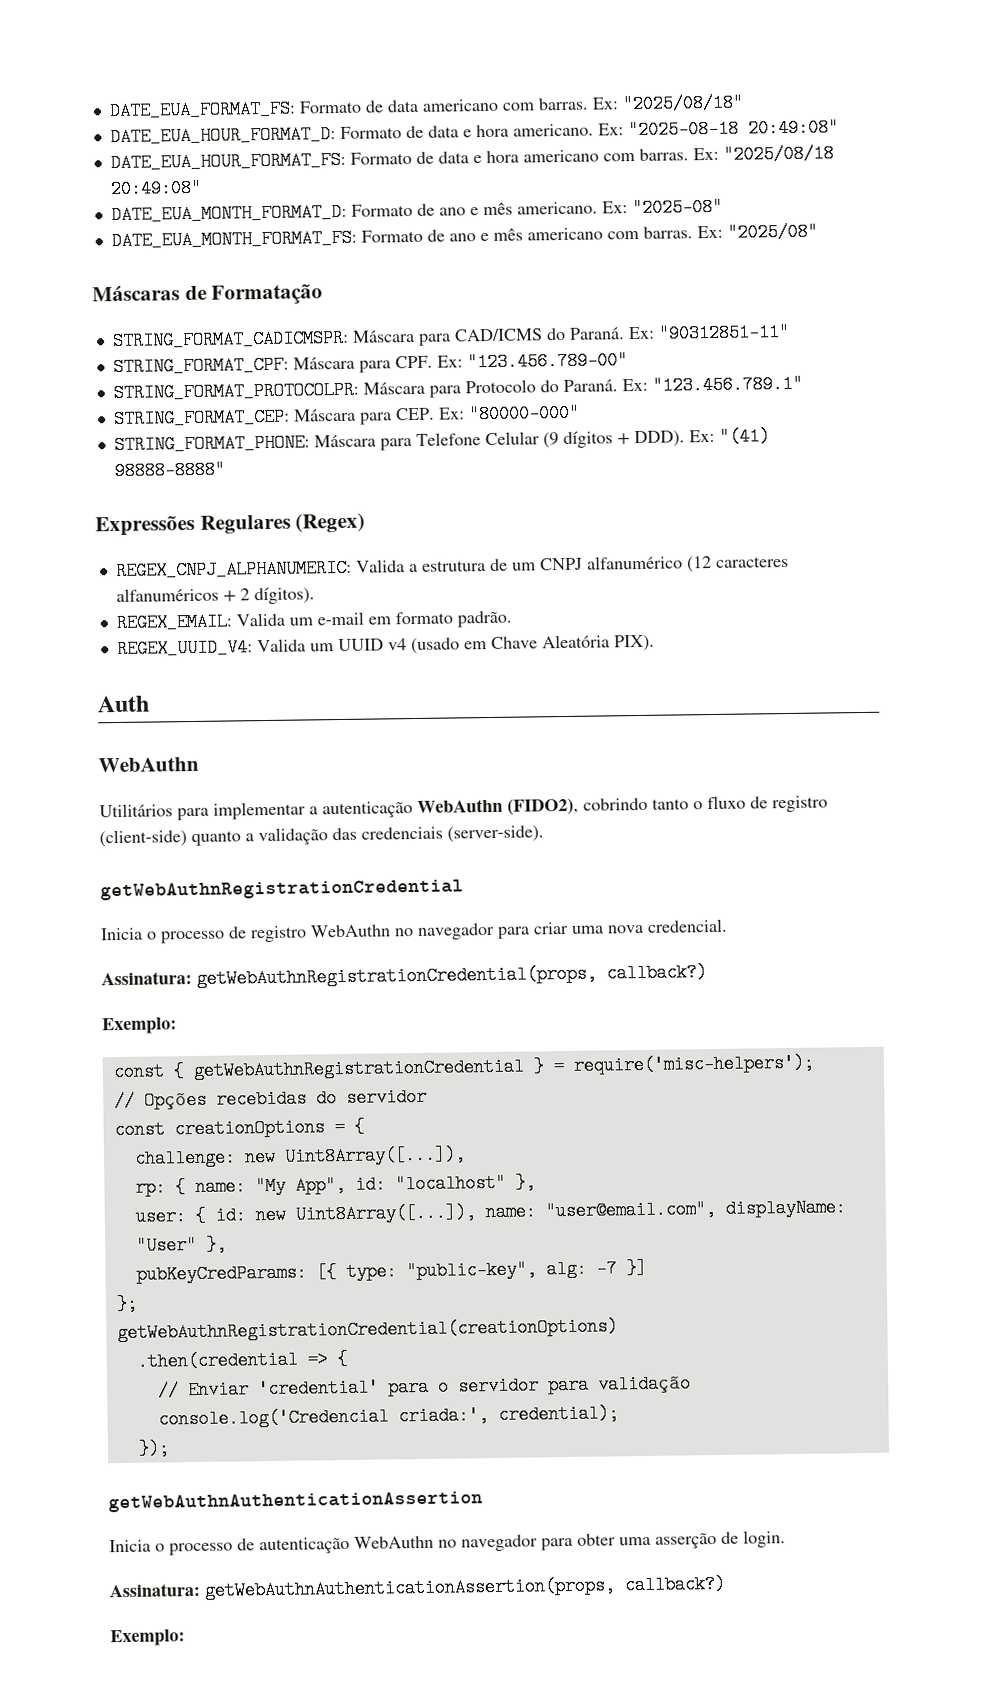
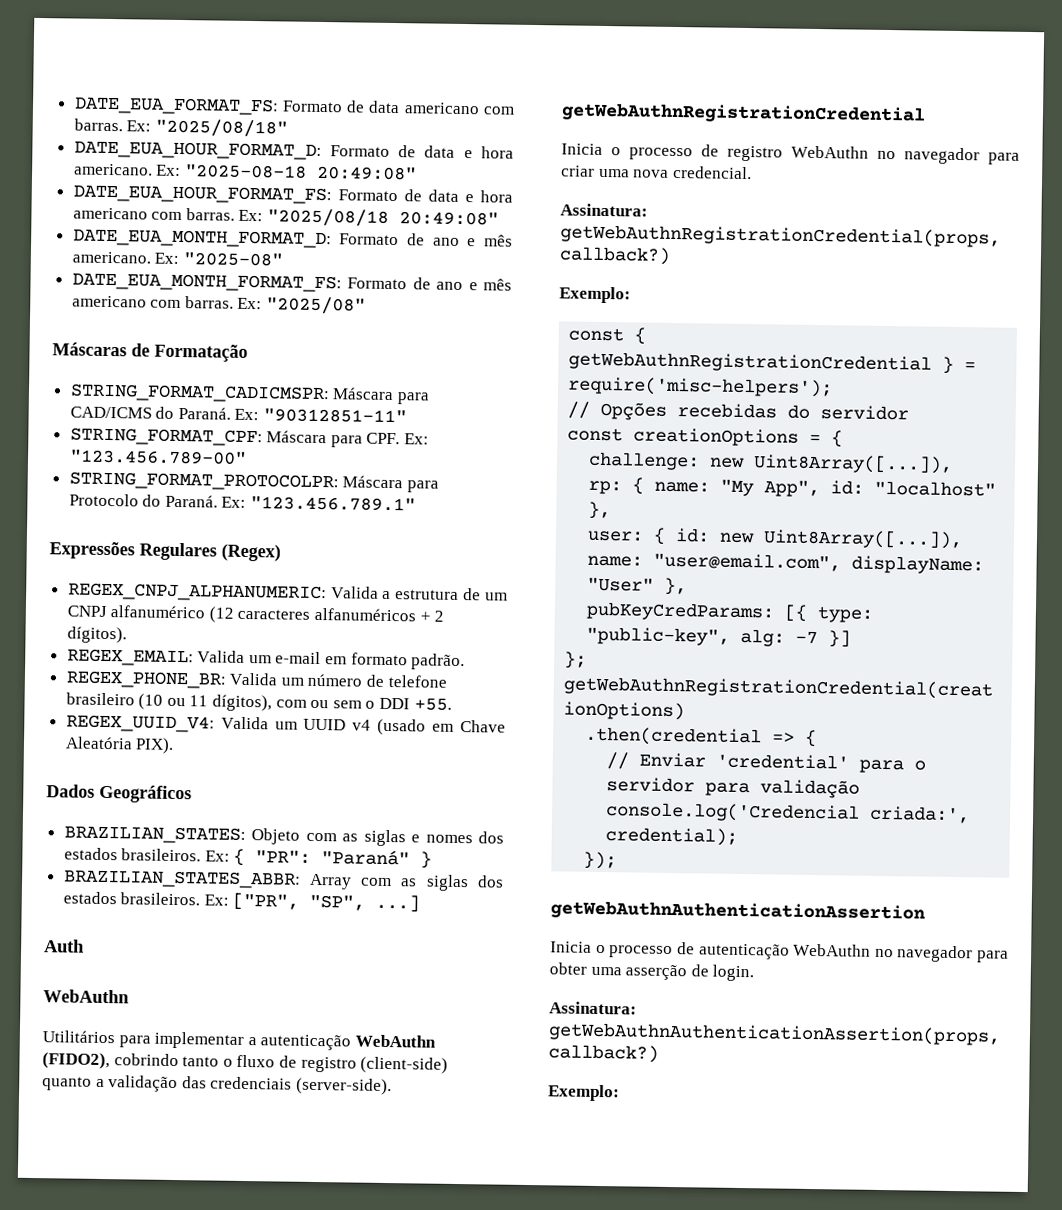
- STRING_FORMAT_CEP: Máscara para CEP. Ex: "80000-000"
- STRING_FORMAT_PHONE: Máscara para Telefone Celular (9 dígitos + DDD). Ex: "(41) 98888-8888"
+ REGEX_PHONE_BR: Valida um número de telefone brasileiro (10 ou 11 dígitos), com ou sem o DDI +55.
+ Dados Geográficos
+ BRAZILIAN_STATES: Objeto com as siglas e nomes dos estados brasileiros. Ex: { "PR": "Paraná" }
+ BRAZILIAN_STATES_ABBR: Array com as siglas dos estados brasileiros. Ex: ["PR", "SP", ...]

